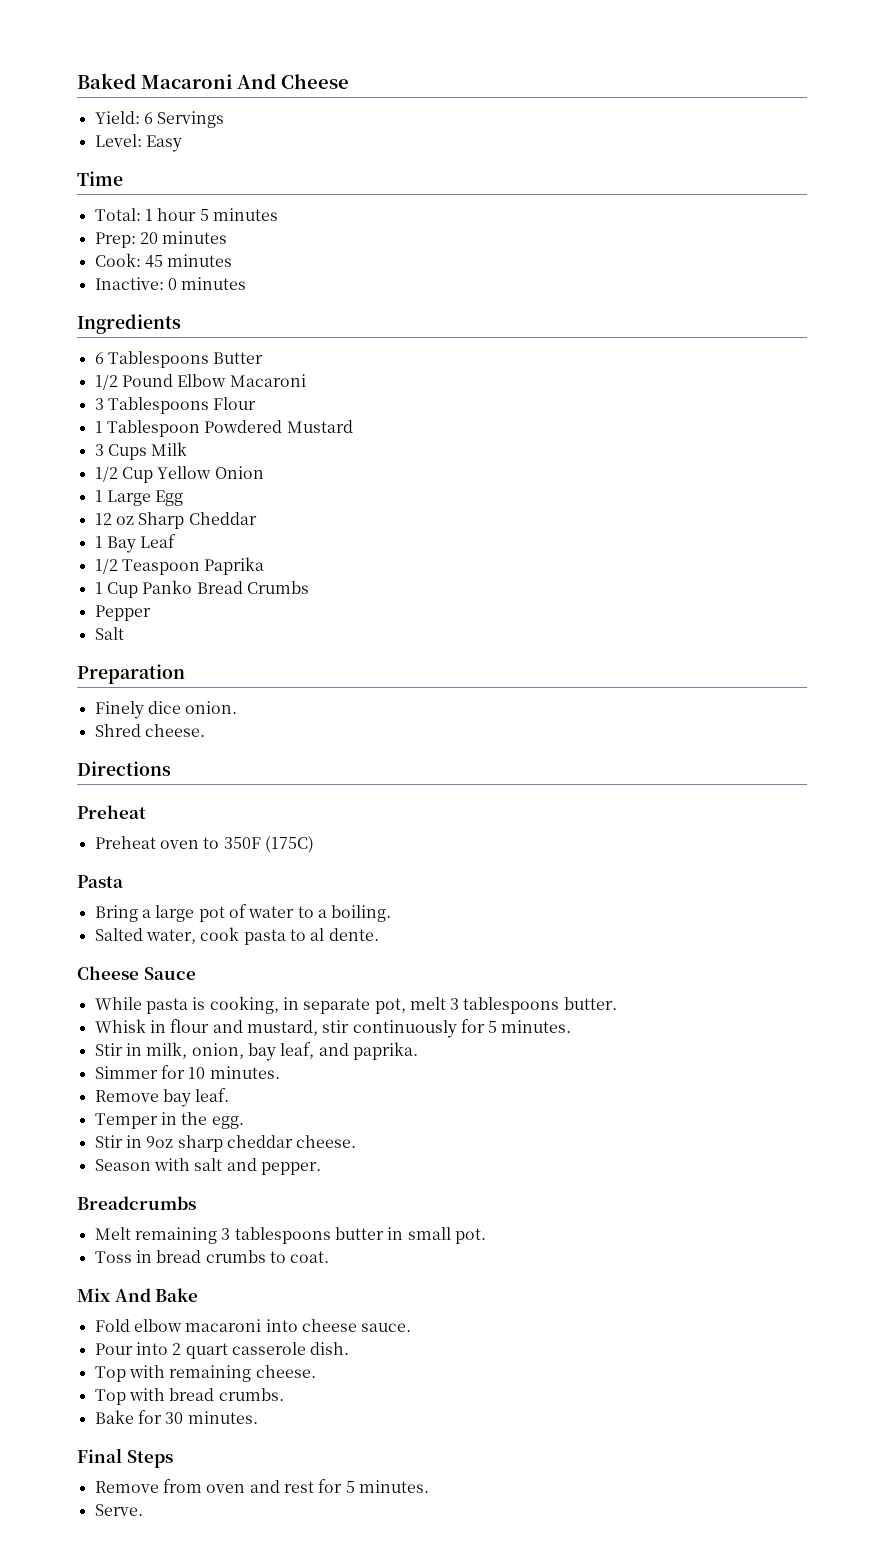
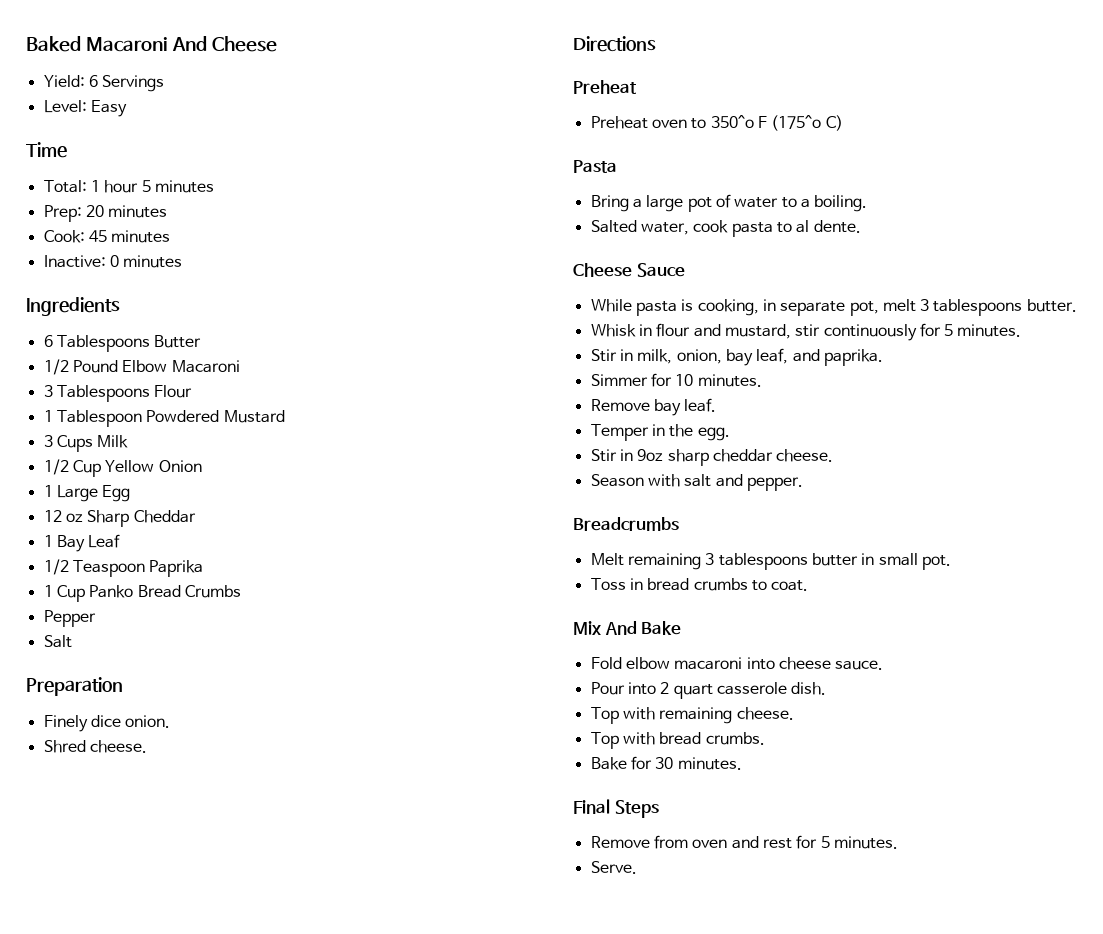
- Preheat oven to 350F (175C)
+ Preheat oven to 350^o F (175^o C)

